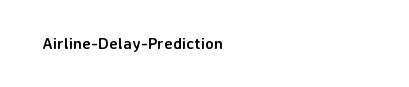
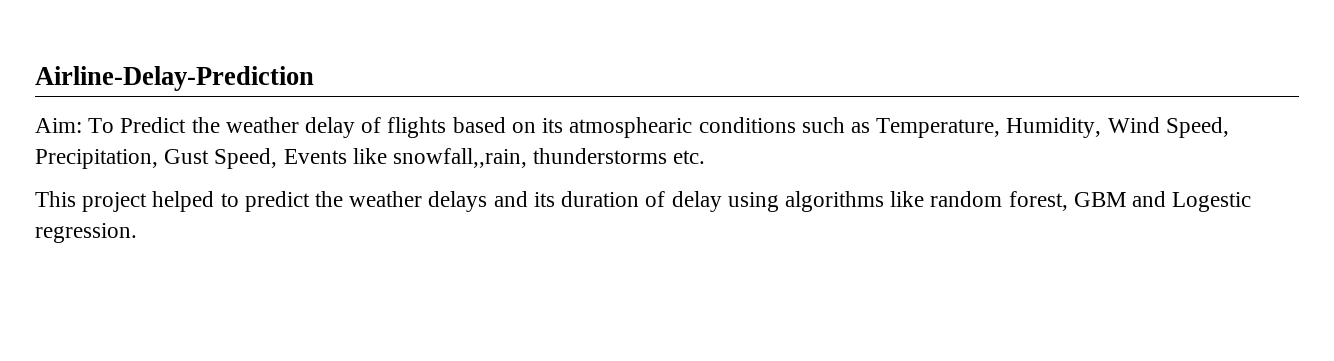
+ Aim: To Predict the weather delay of flights based on its atmosphearic conditions such as Temperature, Humidity, Wind Speed, Precipitation, Gust Speed, Events like snowfall,,rain, thunderstorms etc.
+ This project helped to predict the weather delays and its duration of delay using algorithms like random forest, GBM and Logestic regression.

